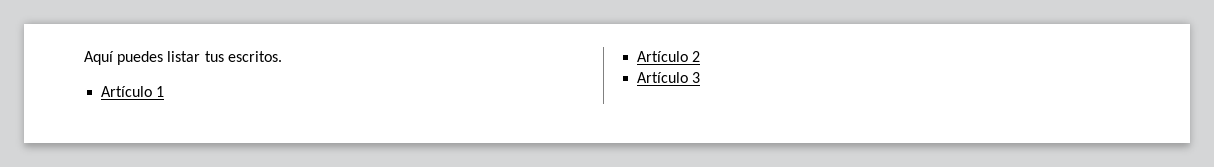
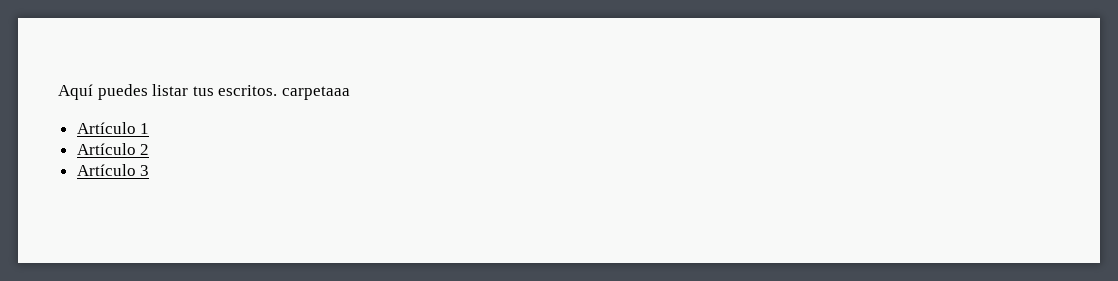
- Aquí puedes listar tus escritos.
+ Aquí puedes listar tus escritos. carpetaaa

